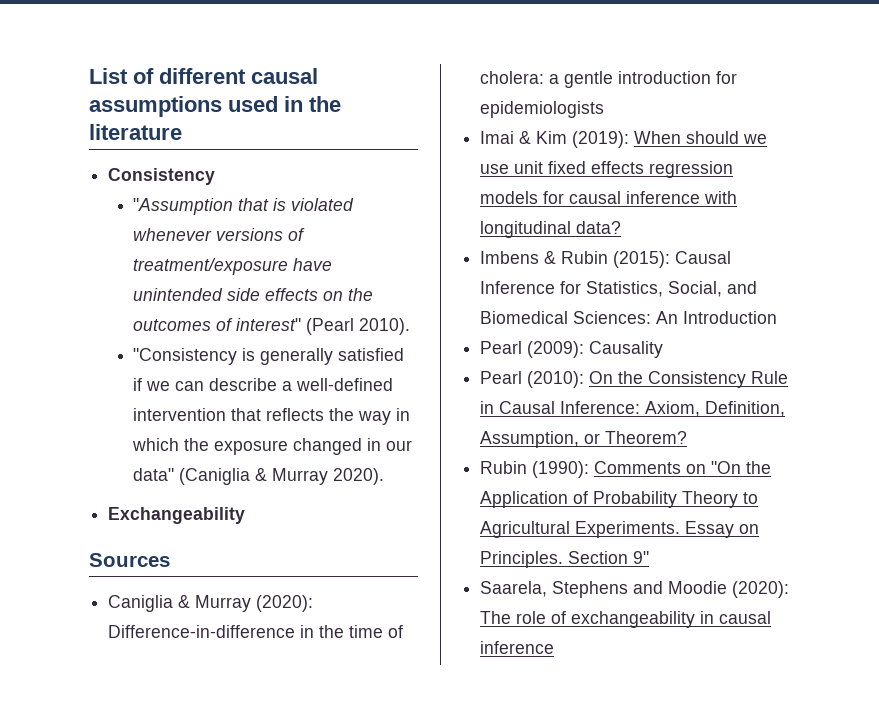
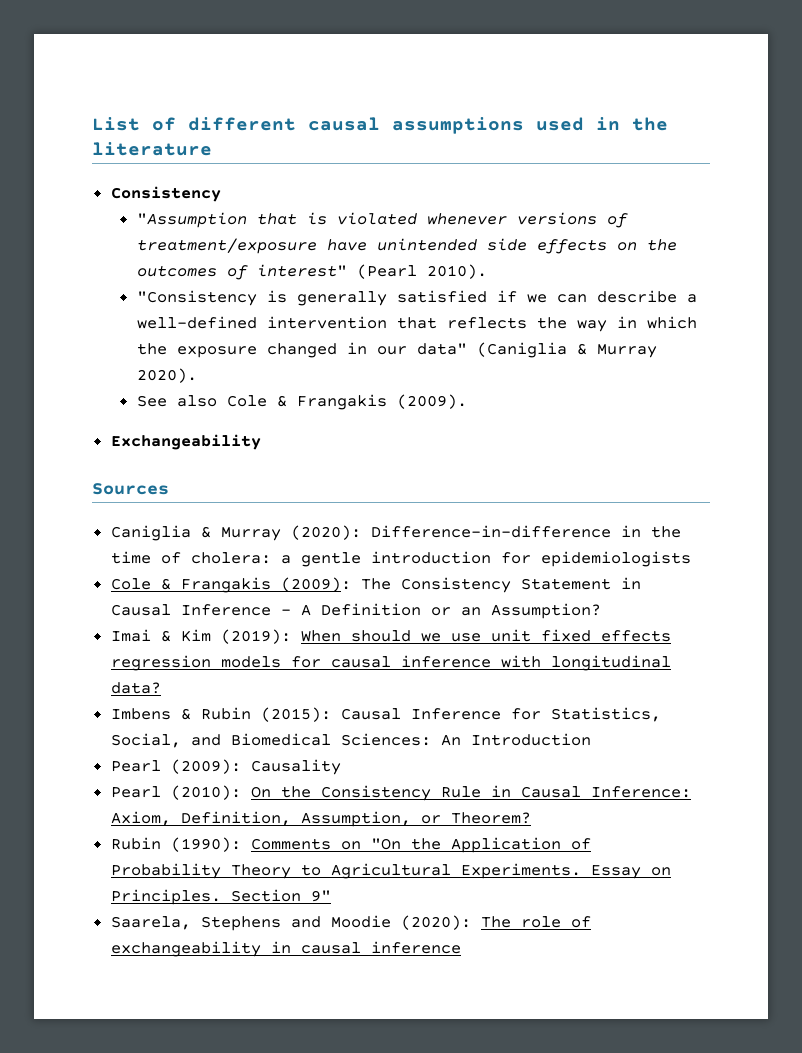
+ See also Cole & Frangakis (2009).
+ Cole & Frangakis (2009): The Consistency Statement in Causal Inference - A Definition or an Assumption?

